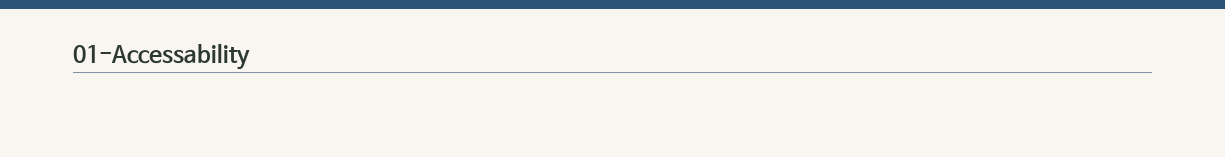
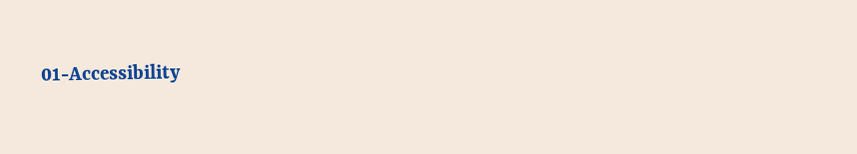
- 01-Accessability
+ 01-Accessibility

